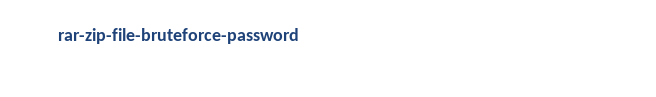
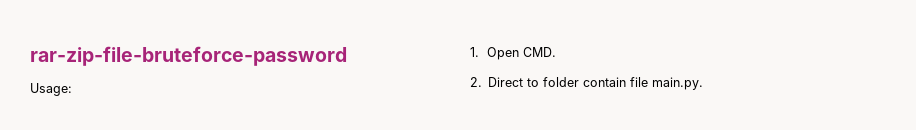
+ Usage:
+ 1. Open CMD.
+ 2. Direct to folder contain file main.py.

